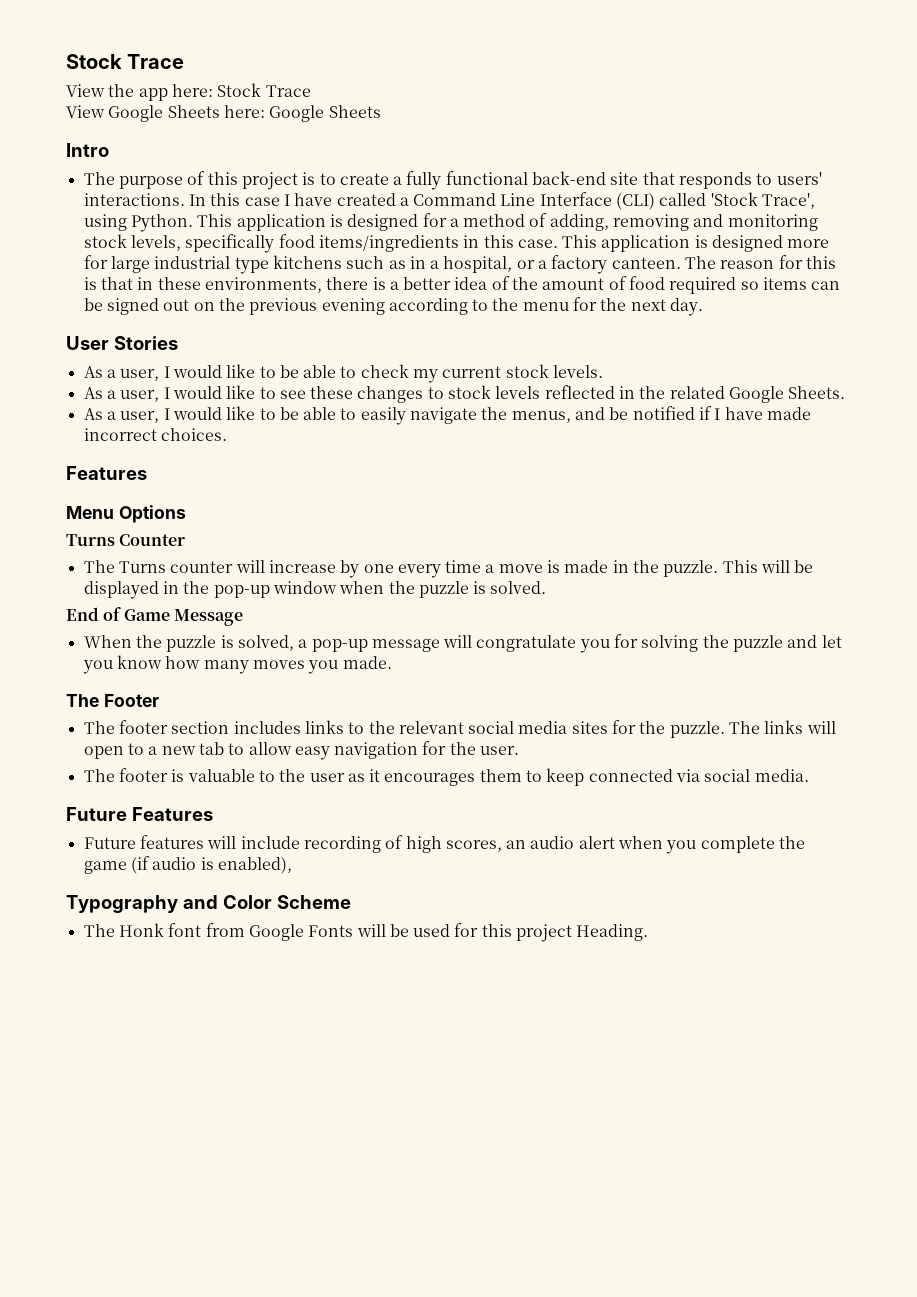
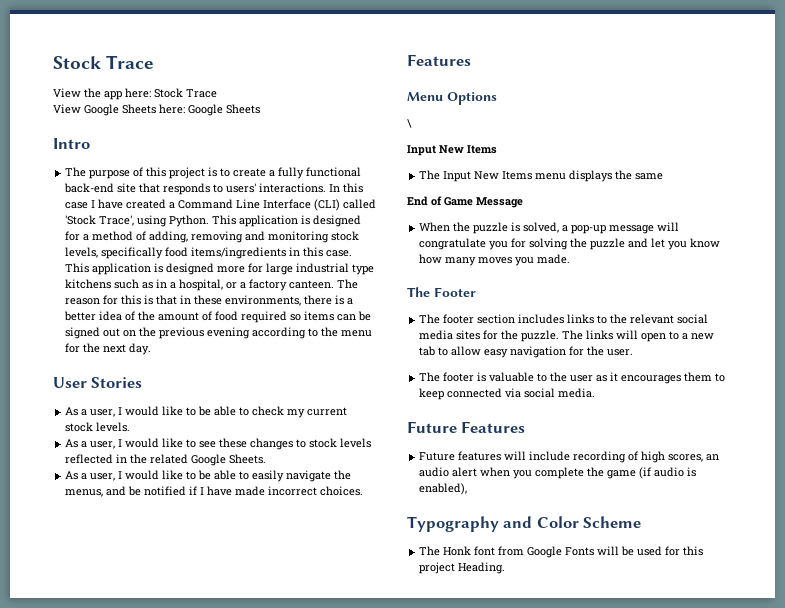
- Turns Counter
- The Turns counter will increase by one every time a move is made in the puzzle. This will be displayed in the pop-up window when the puzzle is solved.
+ \
+ Input New Items
+ The Input New Items menu displays the same

